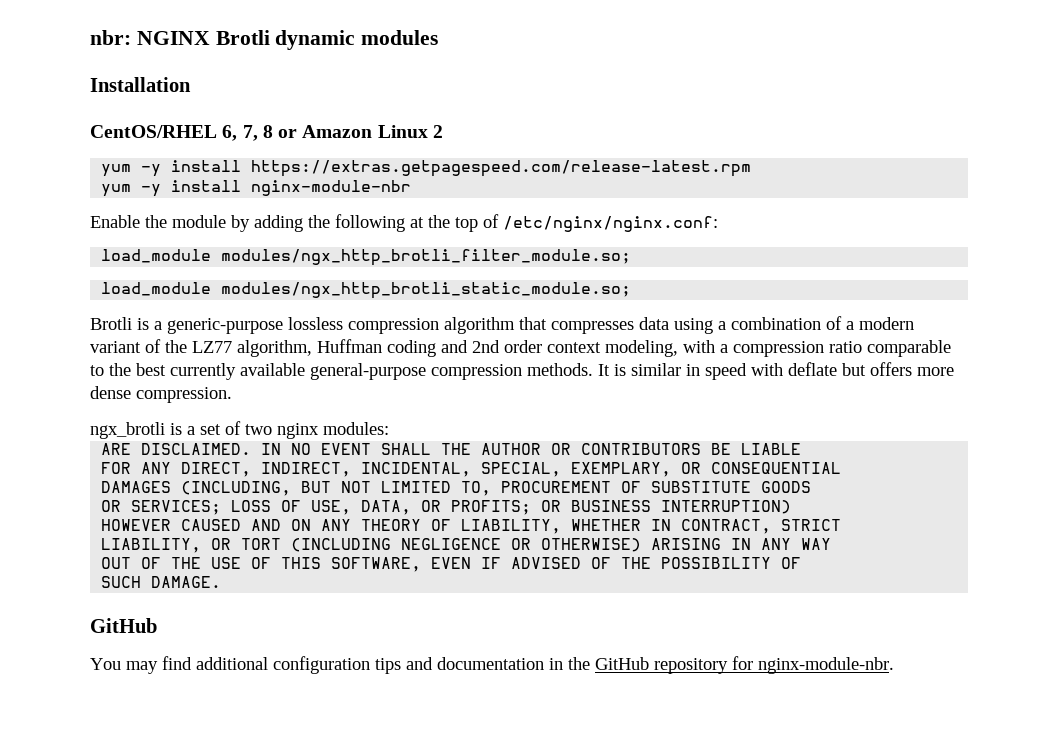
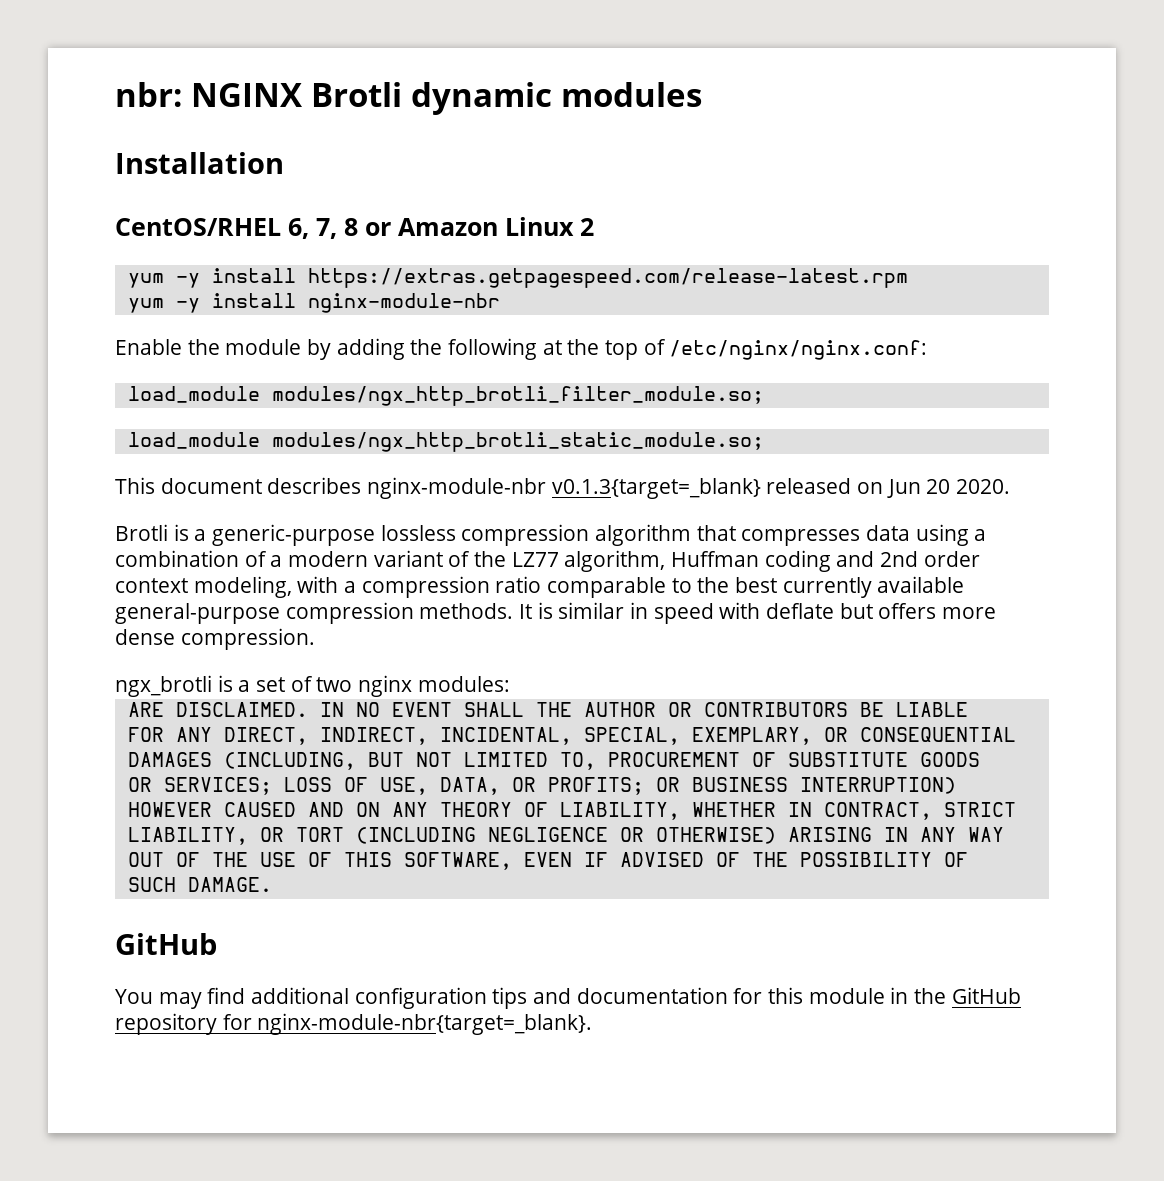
+ This document describes nginx-module-nbr v0.1.3{target=_blank} released on Jun 20 2020.
- You may find additional configuration tips and documentation in the GitHub repository for nginx-module-nbr.
+ You may find additional configuration tips and documentation for this module in the GitHub repository for nginx-module-nbr{target=_blank}.

